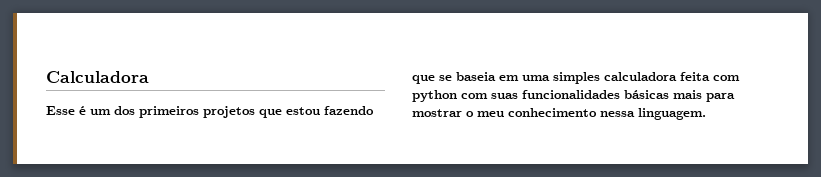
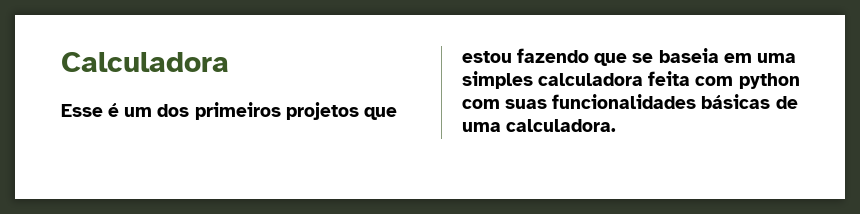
- Esse é um dos primeiros projetos que estou fazendo que se baseia em uma simples calculadora feita com python com suas funcionalidades básicas mais para mostrar o meu conhecimento nessa linguagem.
+ Esse é um dos primeiros projetos que estou fazendo que se baseia em uma simples calculadora feita com python com suas funcionalidades básicas de uma calculadora.

